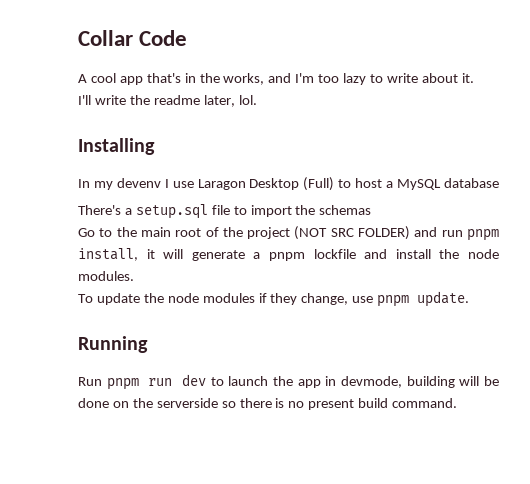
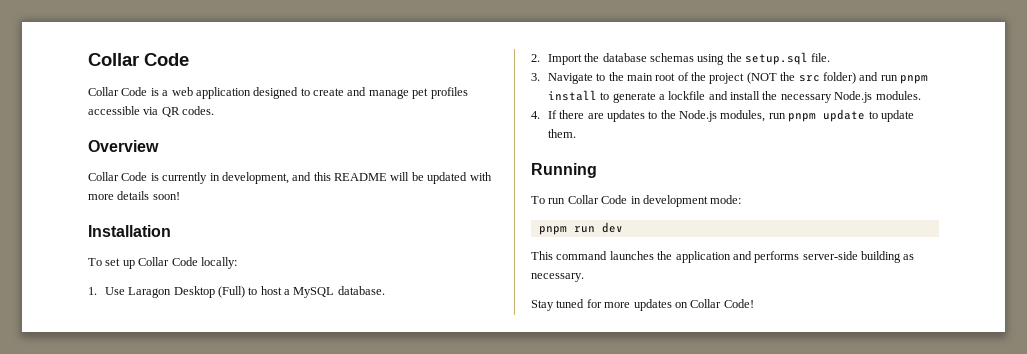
- A cool app that's in the works, and I'm too lazy to write about it.
- I'll write the readme later, lol.
- Installing
- In my devenv I use Laragon Desktop (Full) to host a MySQL database
- There's a setup.sql file to import the schemas
- Go to the main root of the project (NOT SRC FOLDER) and run pnpm install, it will generate a pnpm lockfile and install the node modules.
+ Collar Code is a web application designed to create and manage pet profiles accessible via QR codes.
+ Overview
+ Collar Code is currently in development, and this README will be updated with more details soon!
+ Installation
+ To set up Collar Code locally:
+ 1. Use Laragon Desktop (Full) to host a MySQL database.
+ 2. Import the database schemas using the setup.sql file.
+ 3. Navigate to the main root of the project (NOT the src folder) and run pnpm install to generate a lockfile and install the necessary Node.js modules.
- To update the node modules if they change, use pnpm update.
+ 4. If there are updates to the Node.js modules, run pnpm update to update them.
  Running
- Run pnpm run dev to launch the app in devmode, building will be done on the serverside so there is no present build command.
+ To run Collar Code in development mode:
+ pnpm run dev
+ This command launches the application and performs server-side building as necessary.
+ Stay tuned for more updates on Collar Code!

